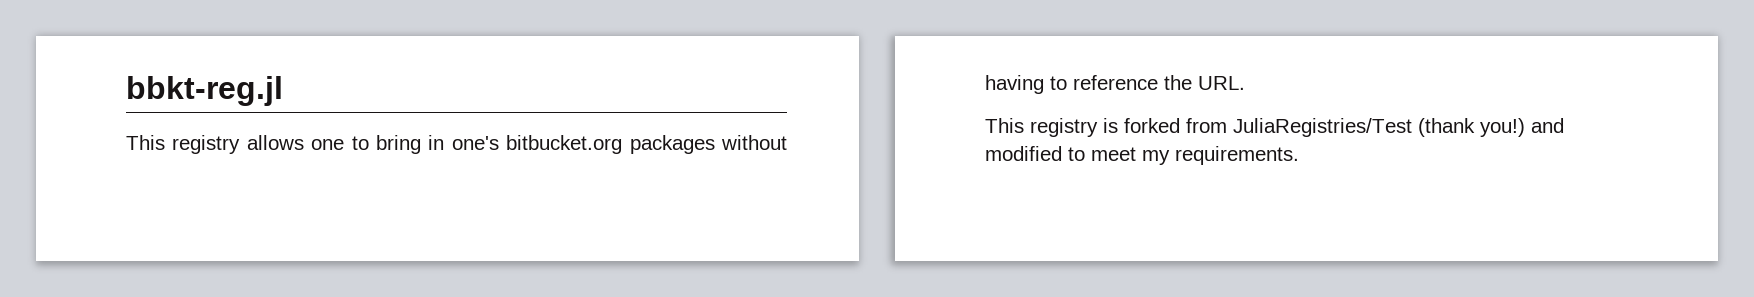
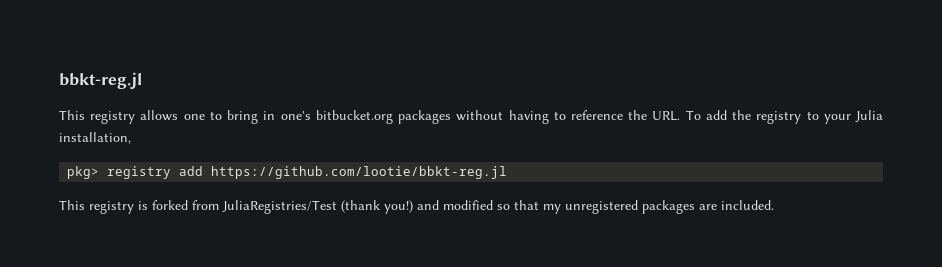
- This registry allows one to bring in one's bitbucket.org packages without having to reference the URL.
+ This registry allows one to bring in one's bitbucket.org packages without having to reference the URL. To add the registry to your Julia installation,
+ pkg> registry add https://github.com/lootie/bbkt-reg.jl
- This registry is forked from JuliaRegistries/Test (thank you!) and modified to meet my requirements.
+ This registry is forked from JuliaRegistries/Test (thank you!) and modified so that my unregistered packages are included.

